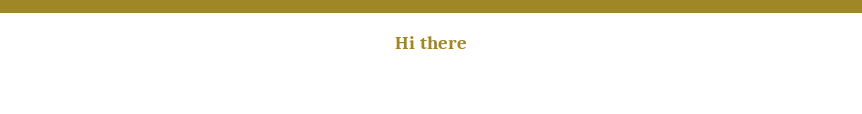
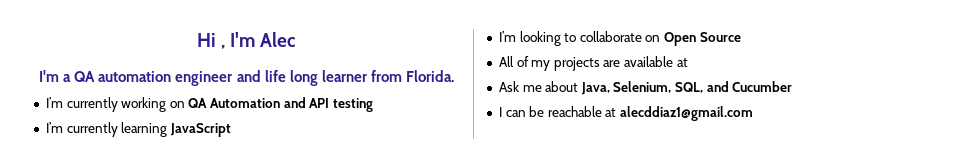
- Hi there
+ Hi , I'm Alec
+ I'm a QA automation engineer and life long learner from Florida.
+ I’m currently working on QA Automation and API testing
+ I’m currently learning JavaScript
+ I’m looking to collaborate on Open Source
+ All of my projects are available at
+ Ask me about Java, Selenium, SQL, and Cucumber
+ I can be reachable at alecddiaz1@gmail.com

